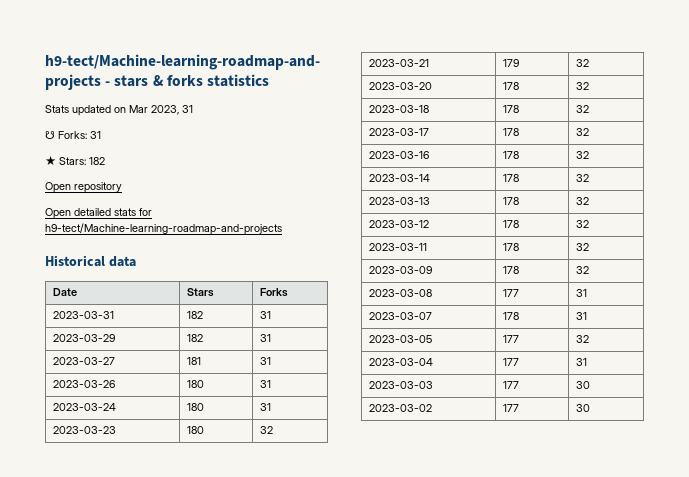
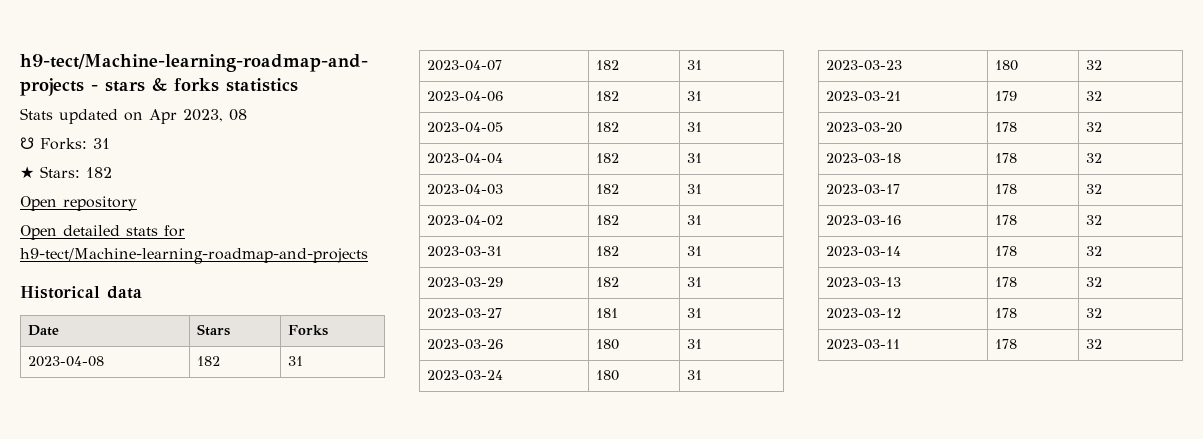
- Stats updated on Mar 2023, 31
+ Stats updated on Apr 2023, 08
+ 2023-04-08 | 182 | 31
+ 2023-04-07 | 182 | 31
+ 2023-04-06 | 182 | 31
+ 2023-04-05 | 182 | 31
+ 2023-04-04 | 182 | 31
+ 2023-04-03 | 182 | 31
+ 2023-04-02 | 182 | 31
- 2023-03-09 | 178 | 32
- 2023-03-08 | 177 | 31
- 2023-03-07 | 178 | 31
- 2023-03-05 | 177 | 32
- 2023-03-04 | 177 | 31
- 2023-03-03 | 177 | 30
- 2023-03-02 | 177 | 30

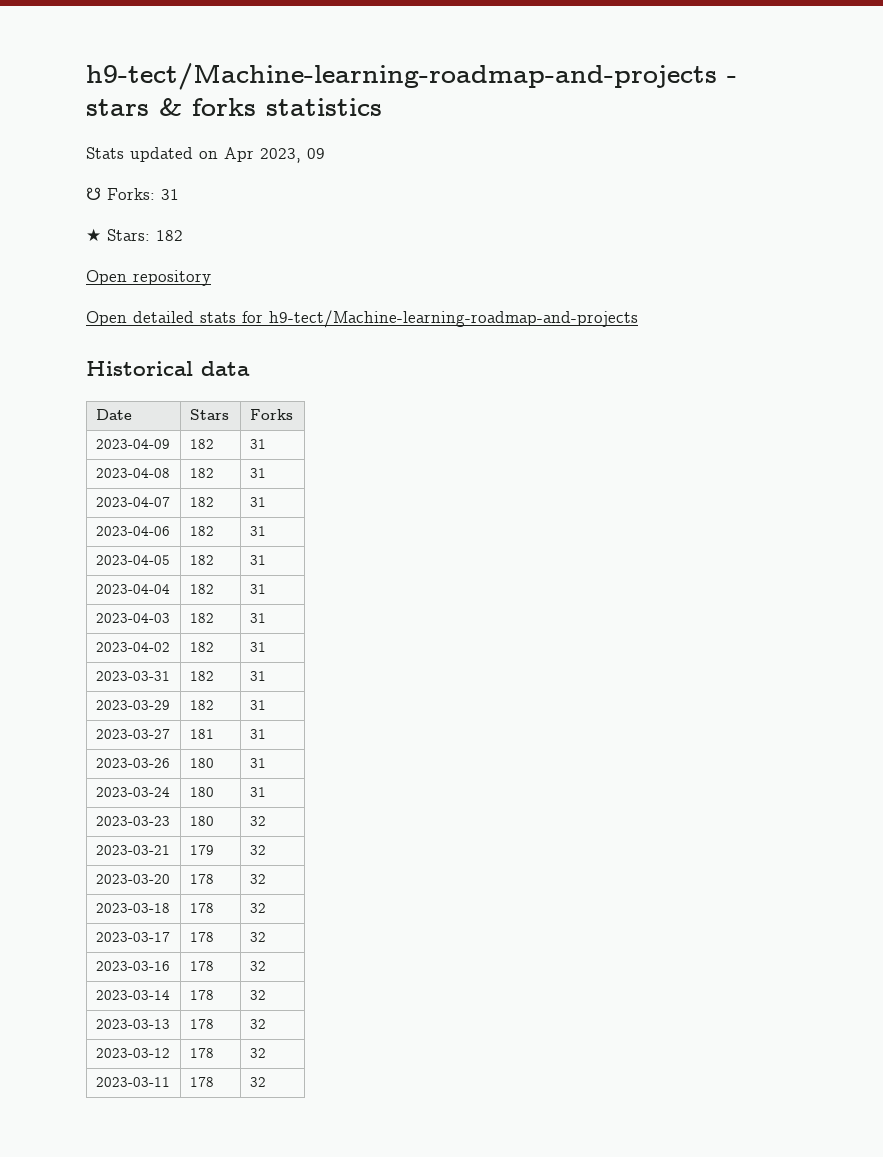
- Stats updated on Apr 2023, 08
+ Stats updated on Apr 2023, 09
+ 2023-04-09 | 182 | 31

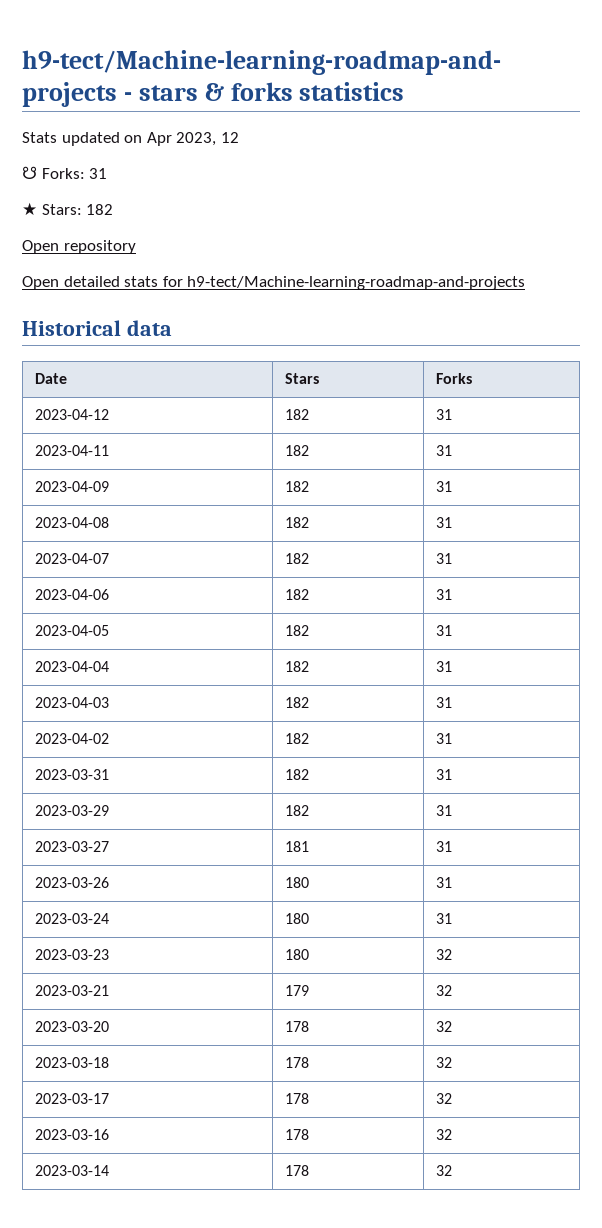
- Stats updated on Apr 2023, 09
+ Stats updated on Apr 2023, 12
+ 2023-04-12 | 182 | 31
+ 2023-04-11 | 182 | 31
- 2023-03-13 | 178 | 32
- 2023-03-12 | 178 | 32
- 2023-03-11 | 178 | 32

